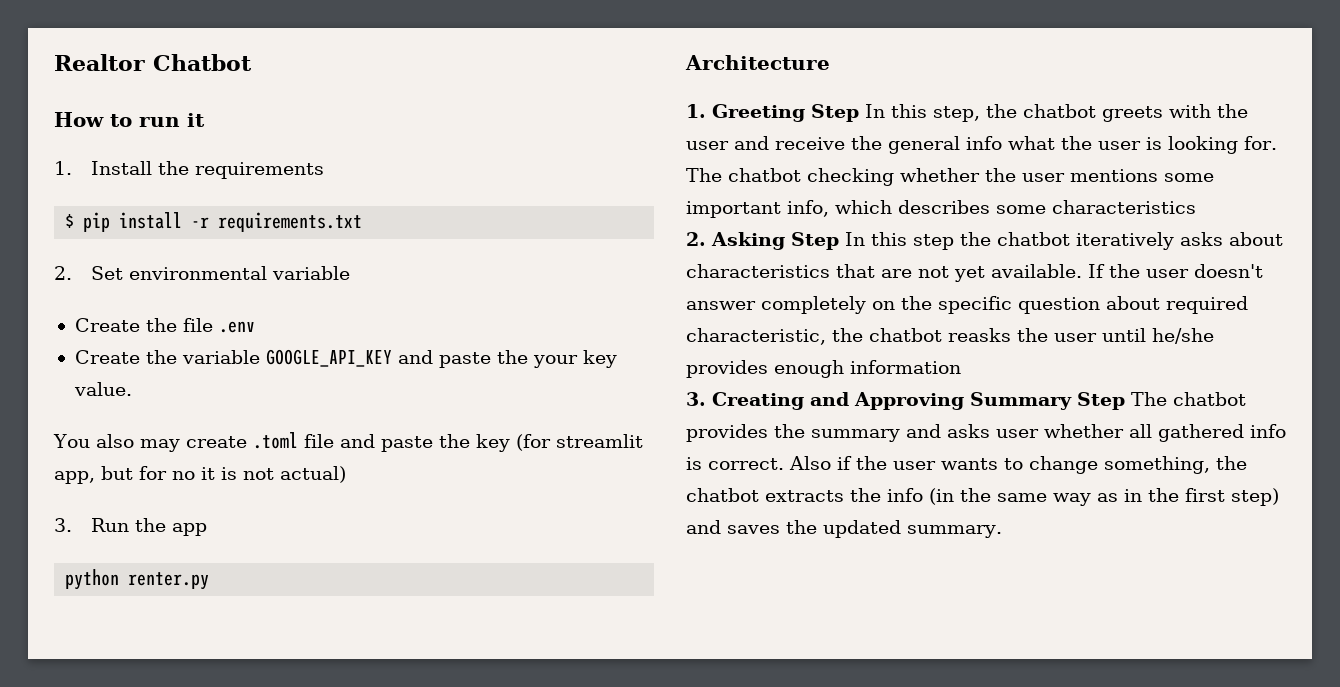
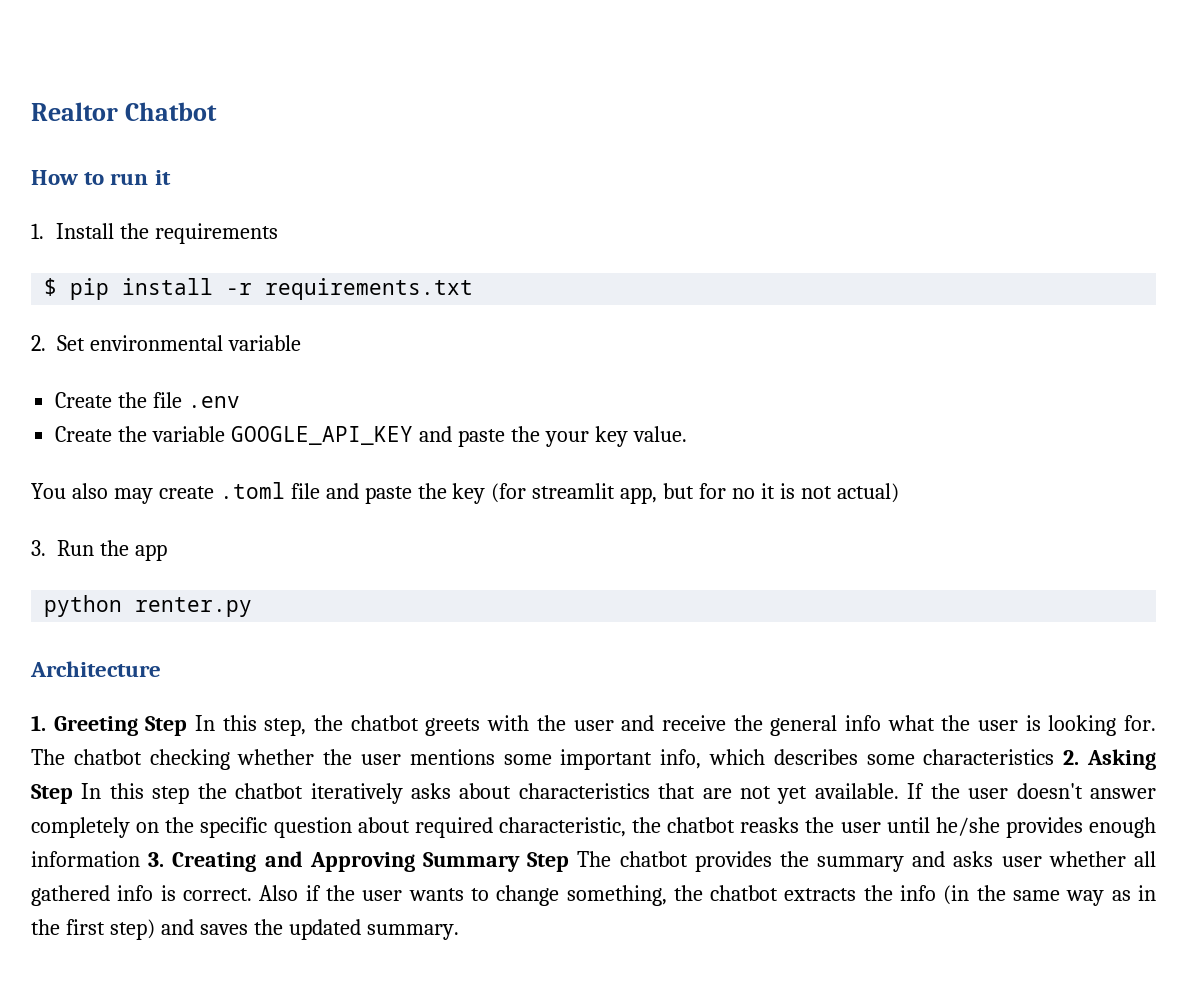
- The chatbot checking whether the user mentions some important info, which describes some characteristics
- 2. Asking Step In this step the chatbot iteratively asks about characteristics that are not yet available.
+ The chatbot checking whether the user mentions some important info, which describes some characteristics 2. Asking Step In this step the chatbot iteratively asks about characteristics that are not yet available.
- If the user doesn't answer completely on the specific question about required characteristic, the chatbot reasks the user until he/she provides enough information
- 3. Creating and Approving Summary Step The chatbot provides the summary and asks user whether all gathered info is correct.
+ If the user doesn't answer completely on the specific question about required characteristic, the chatbot reasks the user until he/she provides enough information 3. Creating and Approving Summary Step The chatbot provides the summary and asks user whether all gathered info is correct.

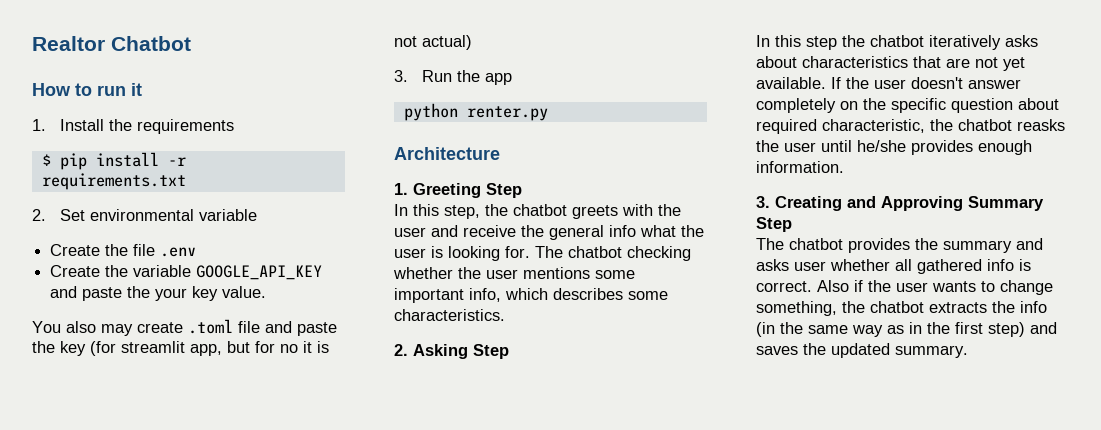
- 1. Greeting Step In this step, the chatbot greets with the user and receive the general info what the user is looking for.
+ 1. Greeting Step
+ In this step, the chatbot greets with the user and receive the general info what the user is looking for.
- The chatbot checking whether the user mentions some important info, which describes some characteristics 2. Asking Step In this step the chatbot iteratively asks about characteristics that are not yet available.
+ The chatbot checking whether the user mentions some important info, which describes some characteristics.
+ 2. Asking Step
+ In this step the chatbot iteratively asks about characteristics that are not yet available.
- If the user doesn't answer completely on the specific question about required characteristic, the chatbot reasks the user until he/she provides enough information 3. Creating and Approving Summary Step The chatbot provides the summary and asks user whether all gathered info is correct.
+ If the user doesn't answer completely on the specific question about required characteristic, the chatbot reasks the user until he/she provides enough information.
+ 3. Creating and Approving Summary Step
+ The chatbot provides the summary and asks user whether all gathered info is correct.

